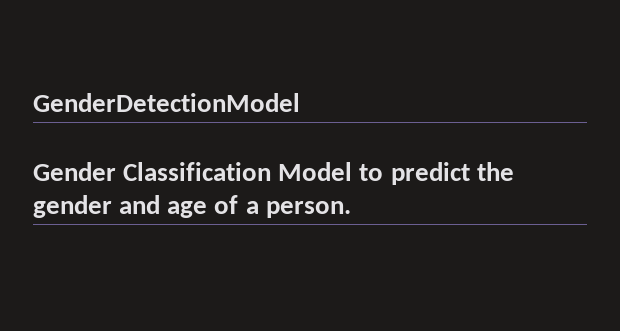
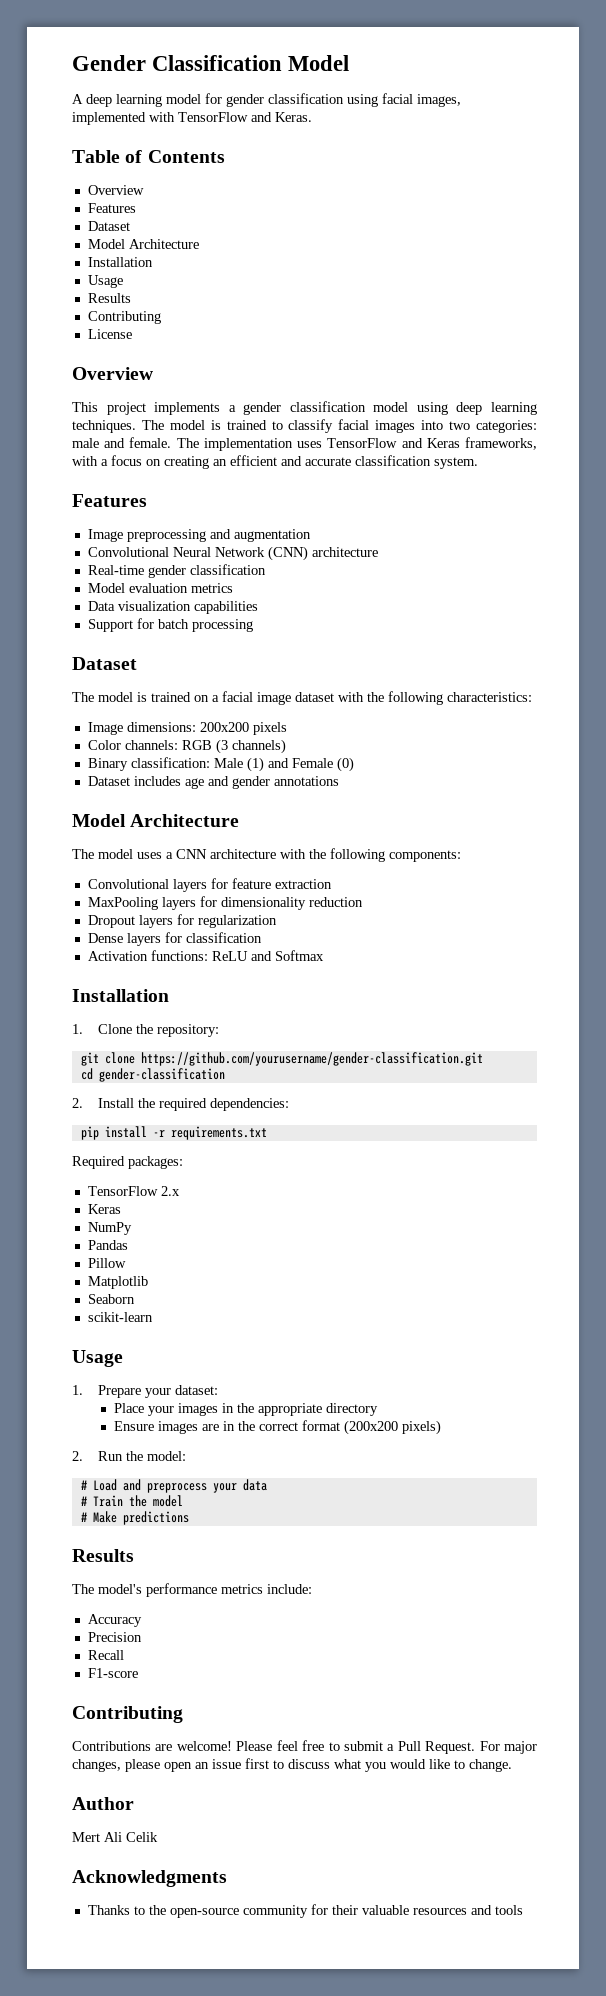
- GenderDetectionModel
- Gender Classification Model to predict the gender and age of a person.
+ Gender Classification Model
+ A deep learning model for gender classification using facial images, implemented with TensorFlow and Keras.
+ Table of Contents
+ Overview
+ Features
+ Dataset
+ Model Architecture
+ Installation
+ Usage
+ Results
+ Contributing
+ License
+ Overview
+ This project implements a gender classification model using deep learning techniques. The model is trained to classify facial images into two categories: male and female. The implementation uses TensorFlow and Keras frameworks, with a focus on creating an efficient and accurate classification system.
+ Features
+ Image preprocessing and augmentation
+ Convolutional Neural Network (CNN) architecture
+ Real-time gender classification
+ Model evaluation metrics
+ Data visualization capabilities
+ Support for batch processing
+ Dataset
+ The model is trained on a facial image dataset with the following characteristics:
+ Image dimensions: 200x200 pixels
+ Color channels: RGB (3 channels)
+ Binary classification: Male (1) and Female (0)
+ Dataset includes age and gender annotations
+ Model Architecture
+ The model uses a CNN architecture with the following components:
+ Convolutional layers for feature extraction
+ MaxPooling layers for dimensionality reduction
+ Dropout layers for regularization
+ Dense layers for classification
+ Activation functions: ReLU and Softmax
+ Installation
+ 1. Clone the repository:
+ git clone https://github.com/yourusername/gender-classification.git
+ cd gender-classification
+ 2. Install the required dependencies:
+ pip install -r requirements.txt
+ Required packages:
+ TensorFlow 2.x
+ Keras
+ NumPy
+ Pandas
+ Pillow
+ Matplotlib
+ Seaborn
+ scikit-learn
+ Usage
+ 1. Prepare your dataset:
+ Place your images in the appropriate directory
+ Ensure images are in the correct format (200x200 pixels)
+ 2. Run the model:
+ # Load and preprocess your data
+ # Train the model
+ # Make predictions
+ Results
+ The model's performance metrics include:
+ Accuracy
+ Precision
+ Recall
+ F1-score
+ Contributing
+ Contributions are welcome! Please feel free to submit a Pull Request. For major changes, please open an issue first to discuss what you would like to change.
+ Author
+ Mert Ali Celik
+ Acknowledgments
+ Thanks to the open-source community for their valuable resources and tools

